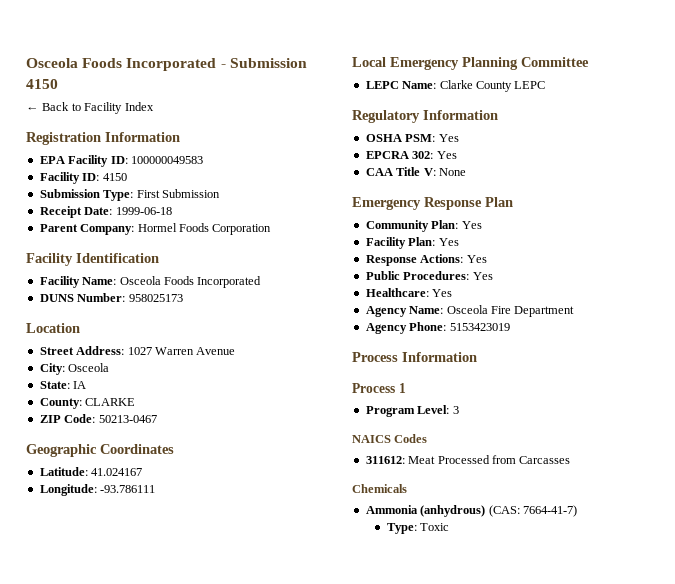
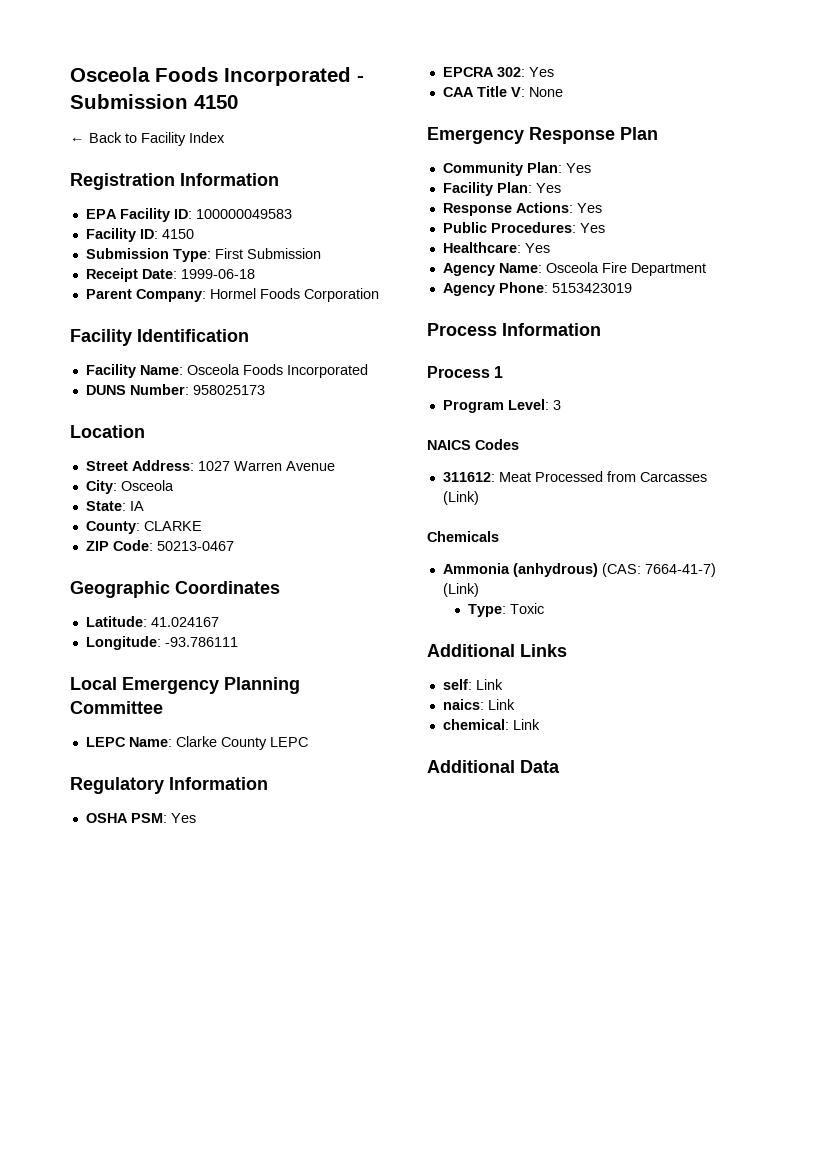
- 311612: Meat Processed from Carcasses
+ 311612: Meat Processed from Carcasses (Link)
- Ammonia (anhydrous) (CAS: 7664-41-7)
+ Ammonia (anhydrous) (CAS: 7664-41-7) (Link)
+ Additional Links
+ self: Link
+ naics: Link
+ chemical: Link
+ Additional Data

